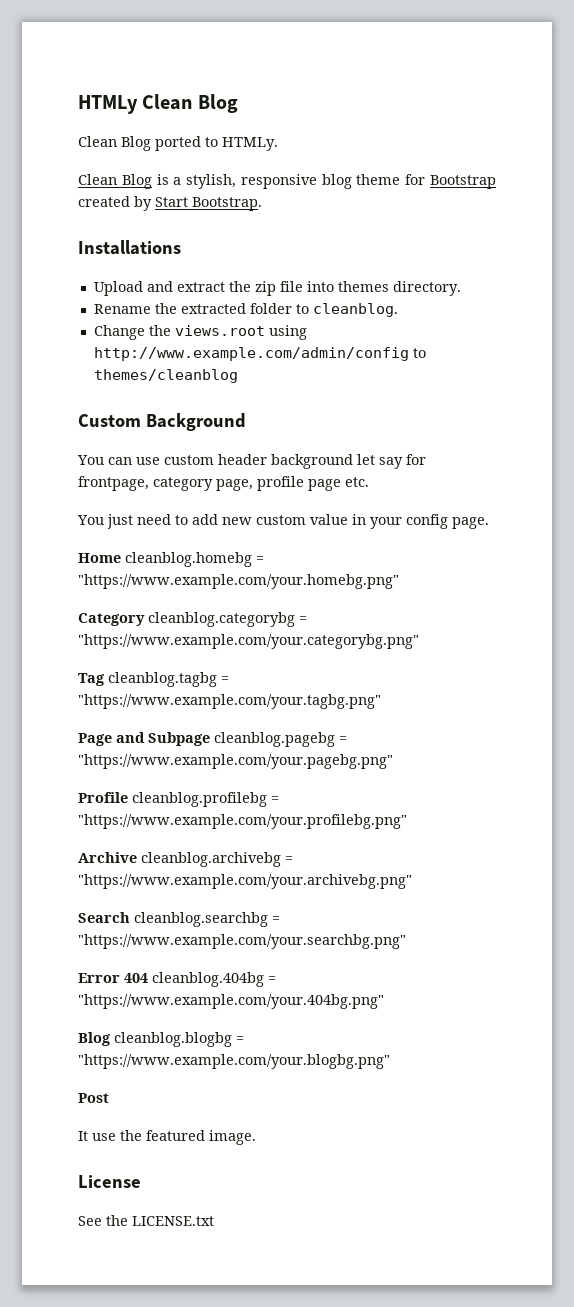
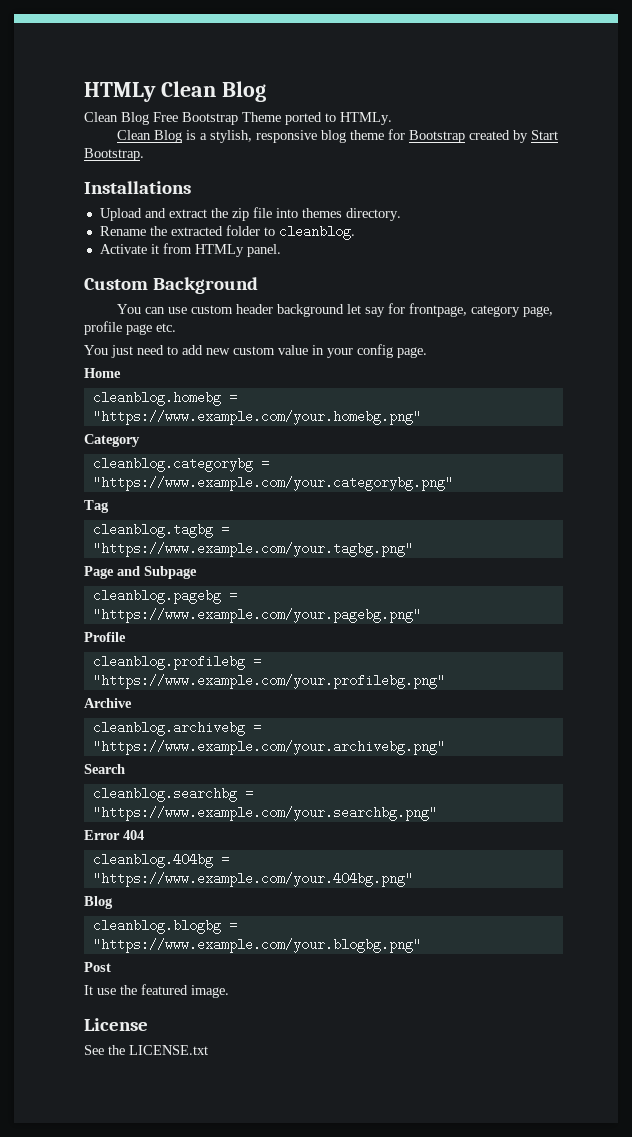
- Clean Blog ported to HTMLy.
+ Clean Blog Free Bootstrap Theme ported to HTMLy.
- Change the views.root using http://www.example.com/admin/config to themes/cleanblog
+ Activate it from HTMLy panel.
- Home cleanblog.homebg = "https://www.example.com/your.homebg.png"
+ Home
+ cleanblog.homebg = "https://www.example.com/your.homebg.png"
- Category cleanblog.categorybg = "https://www.example.com/your.categorybg.png"
+ Category
+ cleanblog.categorybg = "https://www.example.com/your.categorybg.png"
- Tag cleanblog.tagbg = "https://www.example.com/your.tagbg.png"
+ Tag
+ cleanblog.tagbg = "https://www.example.com/your.tagbg.png"
- Page and Subpage cleanblog.pagebg = "https://www.example.com/your.pagebg.png"
+ Page and Subpage
+ cleanblog.pagebg = "https://www.example.com/your.pagebg.png"
- Profile cleanblog.profilebg = "https://www.example.com/your.profilebg.png"
+ Profile
+ cleanblog.profilebg = "https://www.example.com/your.profilebg.png"
- Archive cleanblog.archivebg = "https://www.example.com/your.archivebg.png"
+ Archive
+ cleanblog.archivebg = "https://www.example.com/your.archivebg.png"
- Search cleanblog.searchbg = "https://www.example.com/your.searchbg.png"
+ Search
+ cleanblog.searchbg = "https://www.example.com/your.searchbg.png"
- Error 404 cleanblog.404bg = "https://www.example.com/your.404bg.png"
- Blog cleanblog.blogbg = "https://www.example.com/your.blogbg.png"
+ Error 404
+ cleanblog.404bg = "https://www.example.com/your.404bg.png"
+ Blog
+ cleanblog.blogbg = "https://www.example.com/your.blogbg.png"

